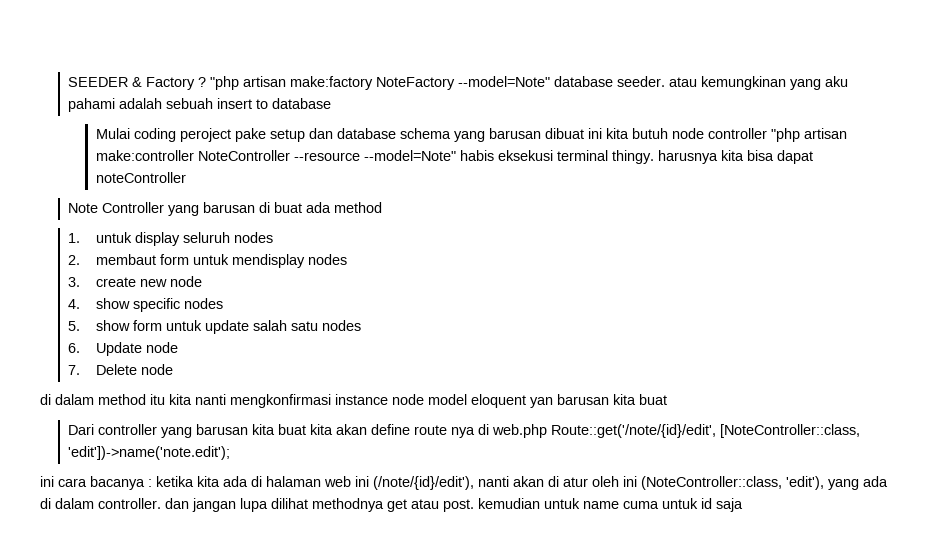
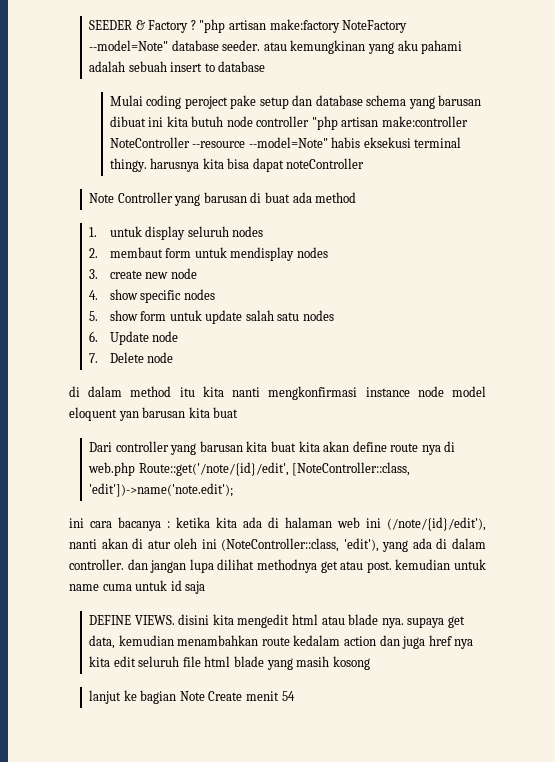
+ DEFINE VIEWS. disini kita mengedit html atau blade nya. supaya get data, kemudian menambahkan route kedalam action dan juga href nya kita edit seluruh file html blade yang masih kosong
+ lanjut ke bagian Note Create menit 54

